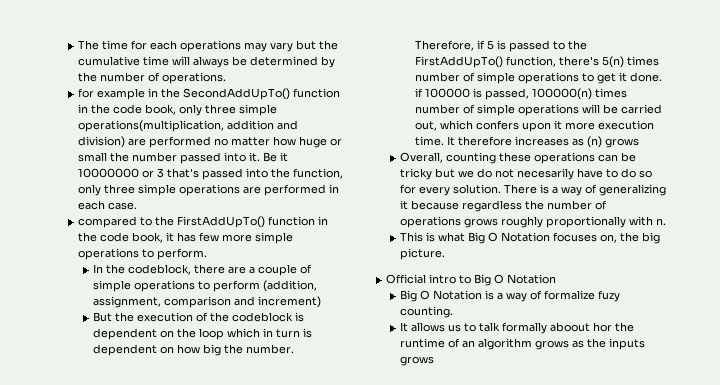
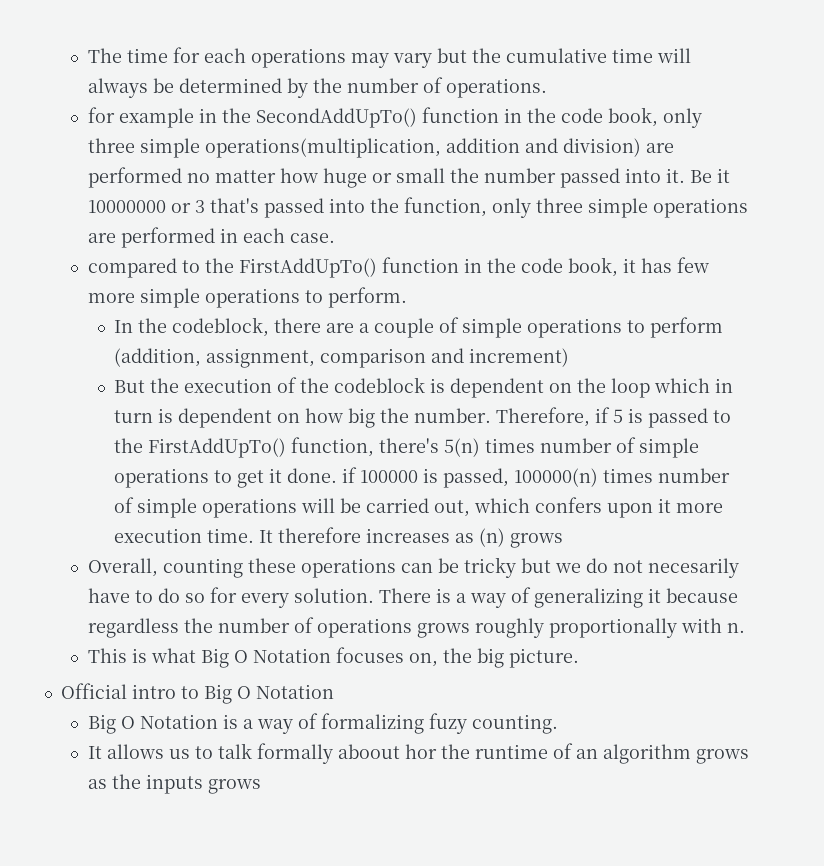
- Big O Notation is a way of formalize fuzy counting.
+ Big O Notation is a way of formalizing fuzy counting.

